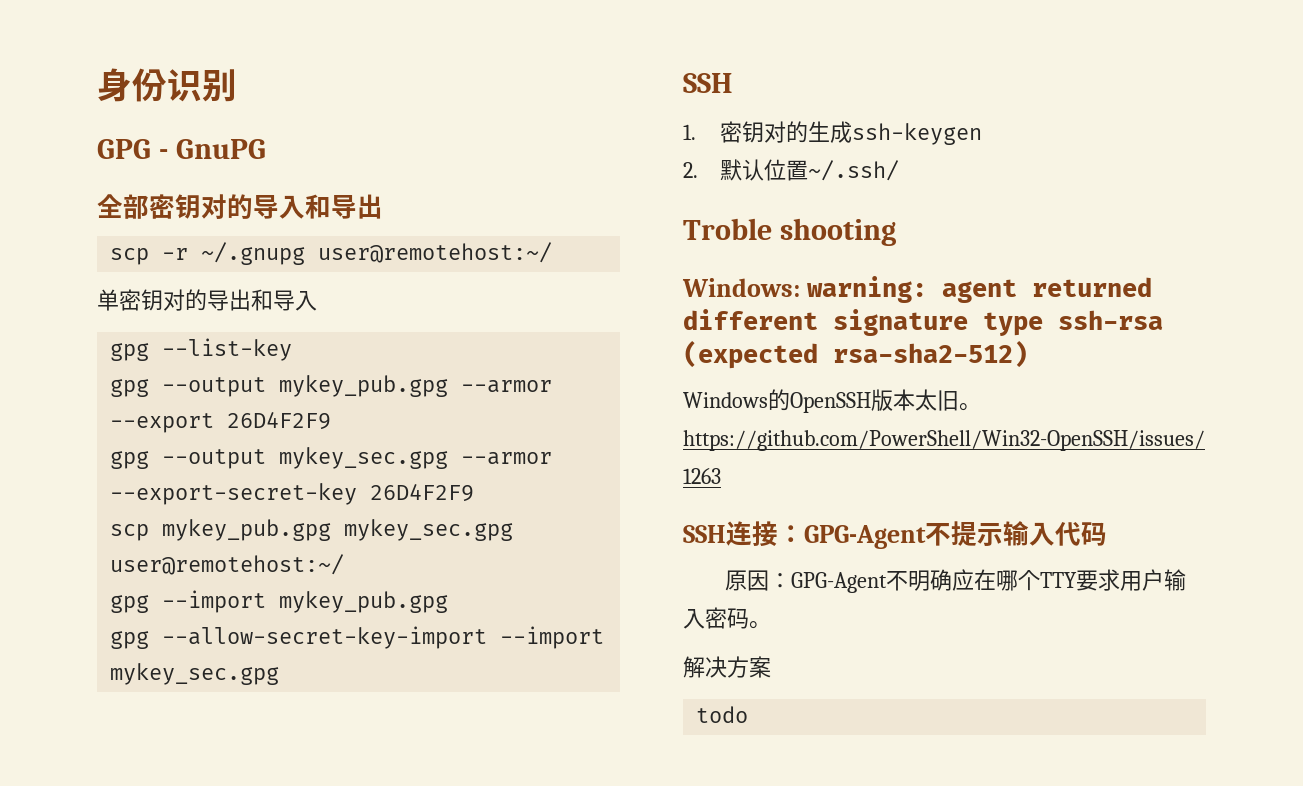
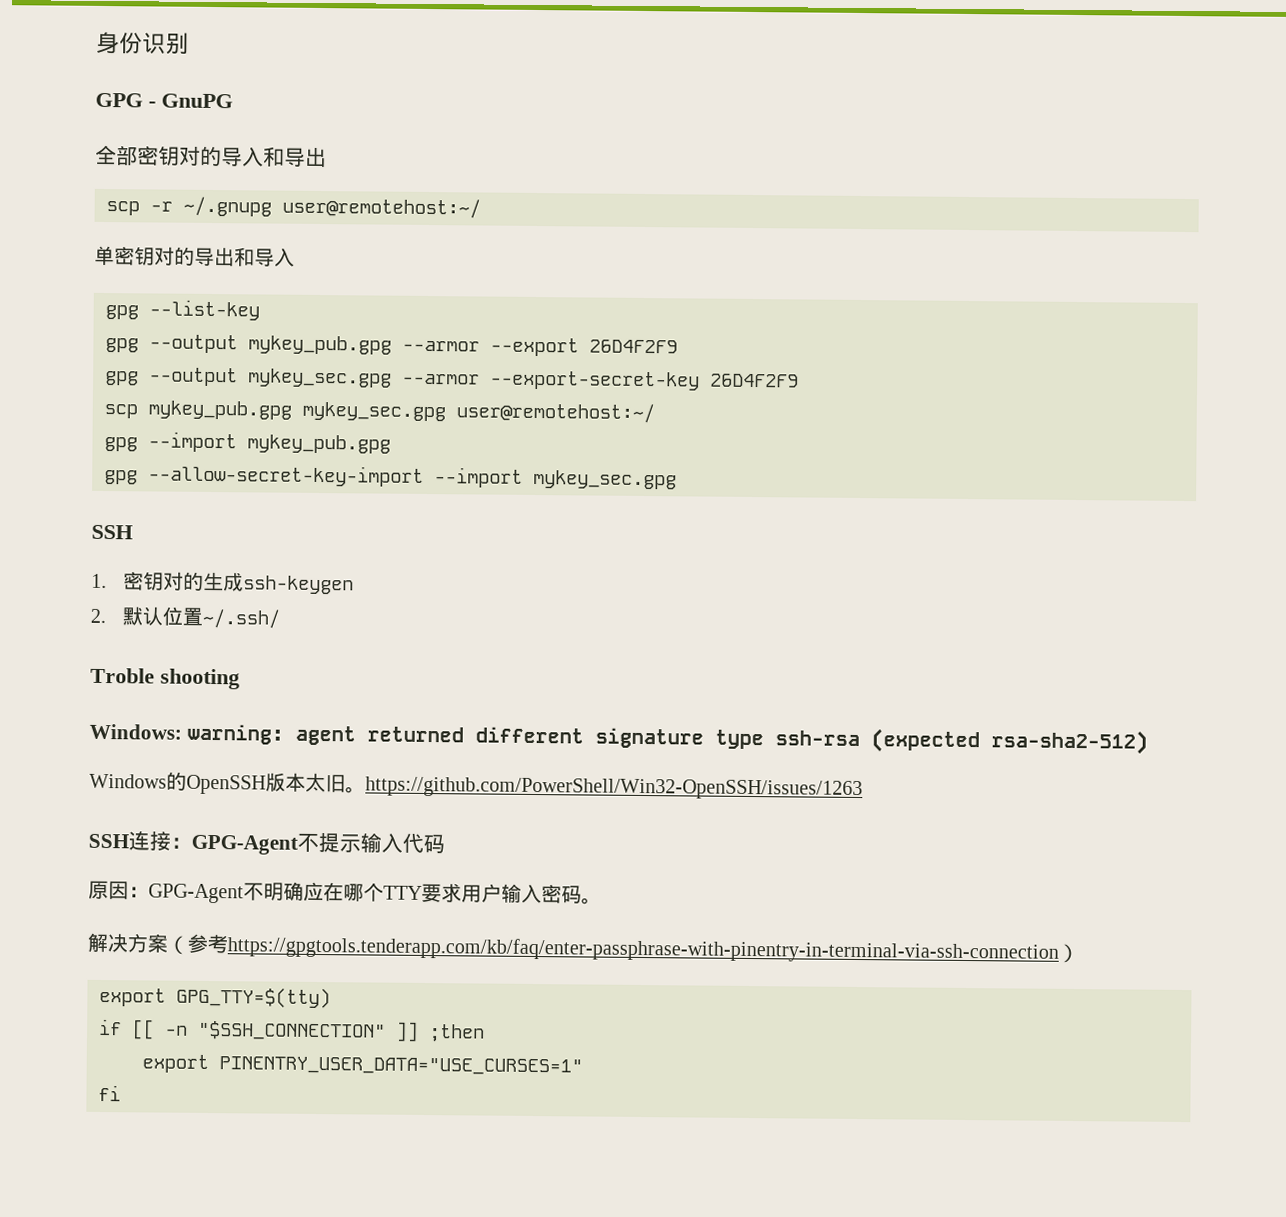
- 解决方案
- todo
+ 解决方案（参考https://gpgtools.tenderapp.com/kb/faq/enter-passphrase-with-pinentry-in-terminal-via-ssh-connection）
+ export GPG_TTY=$(tty)
+ if [[ -n "$SSH_CONNECTION" ]] ;then
+ export PINENTRY_USER_DATA="USE_CURSES=1"
+ fi

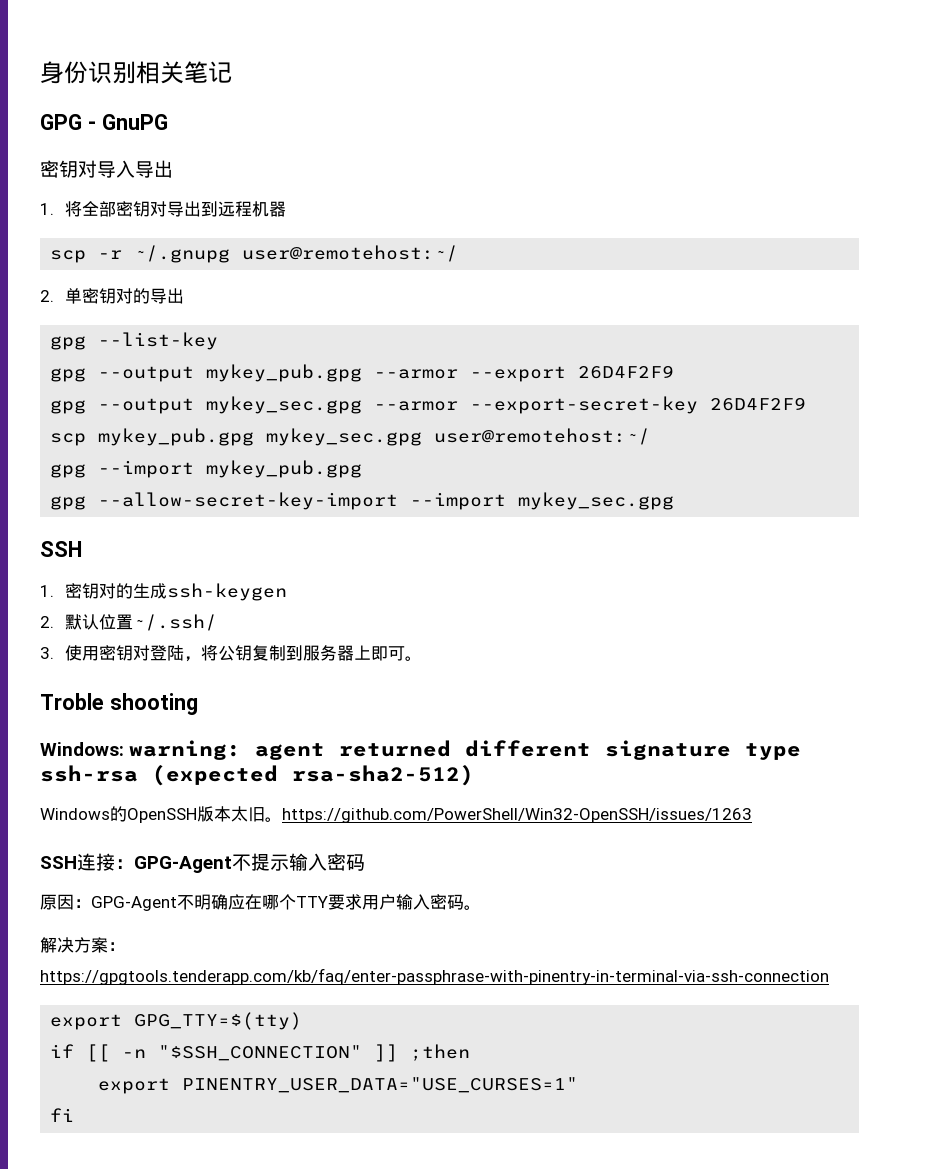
- 身份识别
+ 身份识别相关笔记
- 全部密钥对的导入和导出
+ 密钥对导入导出
+ 1.将全部密钥对导出到远程机器
- 单密钥对的导出和导入
+ 2.单密钥对的导出
+ 3.使用密钥对登陆，将公钥复制到服务器上即可。
- SSH连接：GPG-Agent不提示输入代码
+ SSH连接：GPG-Agent不提示输入密码
- 解决方案（参考https://gpgtools.tenderapp.com/kb/faq/enter-passphrase-with-pinentry-in-terminal-via-ssh-connection）
+ 解决方案：https://gpgtools.tenderapp.com/kb/faq/enter-passphrase-with-pinentry-in-terminal-via-ssh-connection

